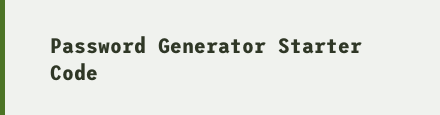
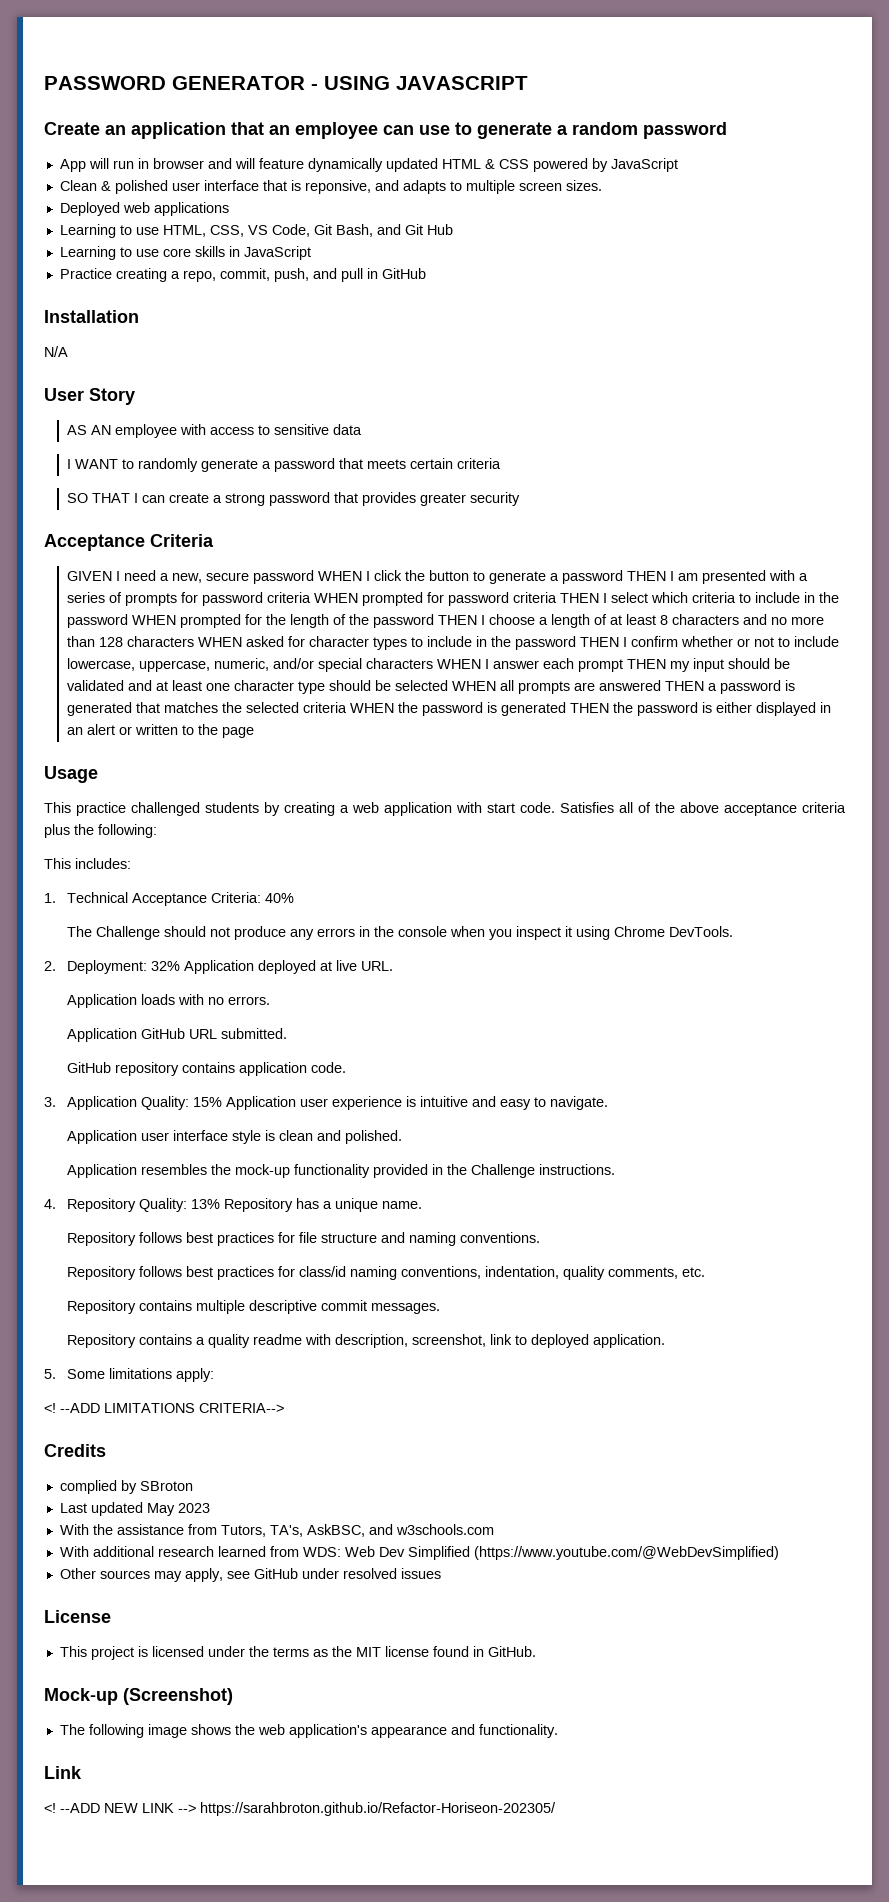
- Password Generator Starter Code
+ PASSWORD GENERATOR - USING JAVASCRIPT
+ Create an application that an employee can use to generate a random password
+ App will run in browser and will feature dynamically updated HTML & CSS powered by JavaScript
+ Clean & polished user interface that is reponsive, and adapts to multiple screen sizes.
+ Deployed web applications
+ Learning to use HTML, CSS, VS Code, Git Bash, and Git Hub
+ Learning to use core skills in JavaScript
+ Practice creating a repo, commit, push, and pull in GitHub
+ Installation
+ N/A
+ User Story
+ AS AN employee with access to sensitive data
+ I WANT to randomly generate a password that meets certain criteria
+ SO THAT I can create a strong password that provides greater security
+ Acceptance Criteria
+ GIVEN I need a new, secure password WHEN I click the button to generate a password THEN I am presented with a series of prompts for password criteria WHEN prompted for password criteria THEN I select which criteria to include in the password WHEN prompted for the length of the password THEN I choose a length of at least 8 characters and no more than 128 characters WHEN asked for character types to include in the password THEN I confirm whether or not to include lowercase, uppercase, numeric, and/or special characters WHEN I answer each prompt THEN my input should be validated and at least one character type should be selected WHEN all prompts are answered THEN a password is generated that matches the selected criteria WHEN the password is generated THEN the password is either displayed in an alert or written to the page
+ Usage
+ This practice challenged students by creating a web application with start code. Satisfies all of the above acceptance criteria plus the following:
+ This includes:
+ 1. Technical Acceptance Criteria: 40%
+ The Challenge should not produce any errors in the console when you inspect it using Chrome DevTools.
+ 2. Deployment: 32% Application deployed at live URL.
+ Application loads with no errors.
+ Application GitHub URL submitted.
+ GitHub repository contains application code.
+ 3. Application Quality: 15% Application user experience is intuitive and easy to navigate.
+ Application user interface style is clean and polished.
+ Application resembles the mock-up functionality provided in the Challenge instructions.
+ 4. Repository Quality: 13% Repository has a unique name.
+ Repository follows best practices for file structure and naming conventions.
+ Repository follows best practices for class/id naming conventions, indentation, quality comments, etc.
+ Repository contains multiple descriptive commit messages.
+ Repository contains a quality readme with description, screenshot, link to deployed application.
+ 5. Some limitations apply:
+ <! --ADD LIMITATIONS CRITERIA-->
+ Credits
+ complied by SBroton
+ Last updated May 2023
+ With the assistance from Tutors, TA's, AskBSC, and w3schools.com
+ With additional research learned from WDS: Web Dev Simplified (https://www.youtube.com/@WebDevSimplified)
+ Other sources may apply, see GitHub under resolved issues
+ License
+ This project is licensed under the terms as the MIT license found in GitHub.
+ Mock-up (Screenshot)
+ The following image shows the web application's appearance and functionality.
+ Link
+ <! --ADD NEW LINK --> https://sarahbroton.github.io/Refactor-Horiseon-202305/

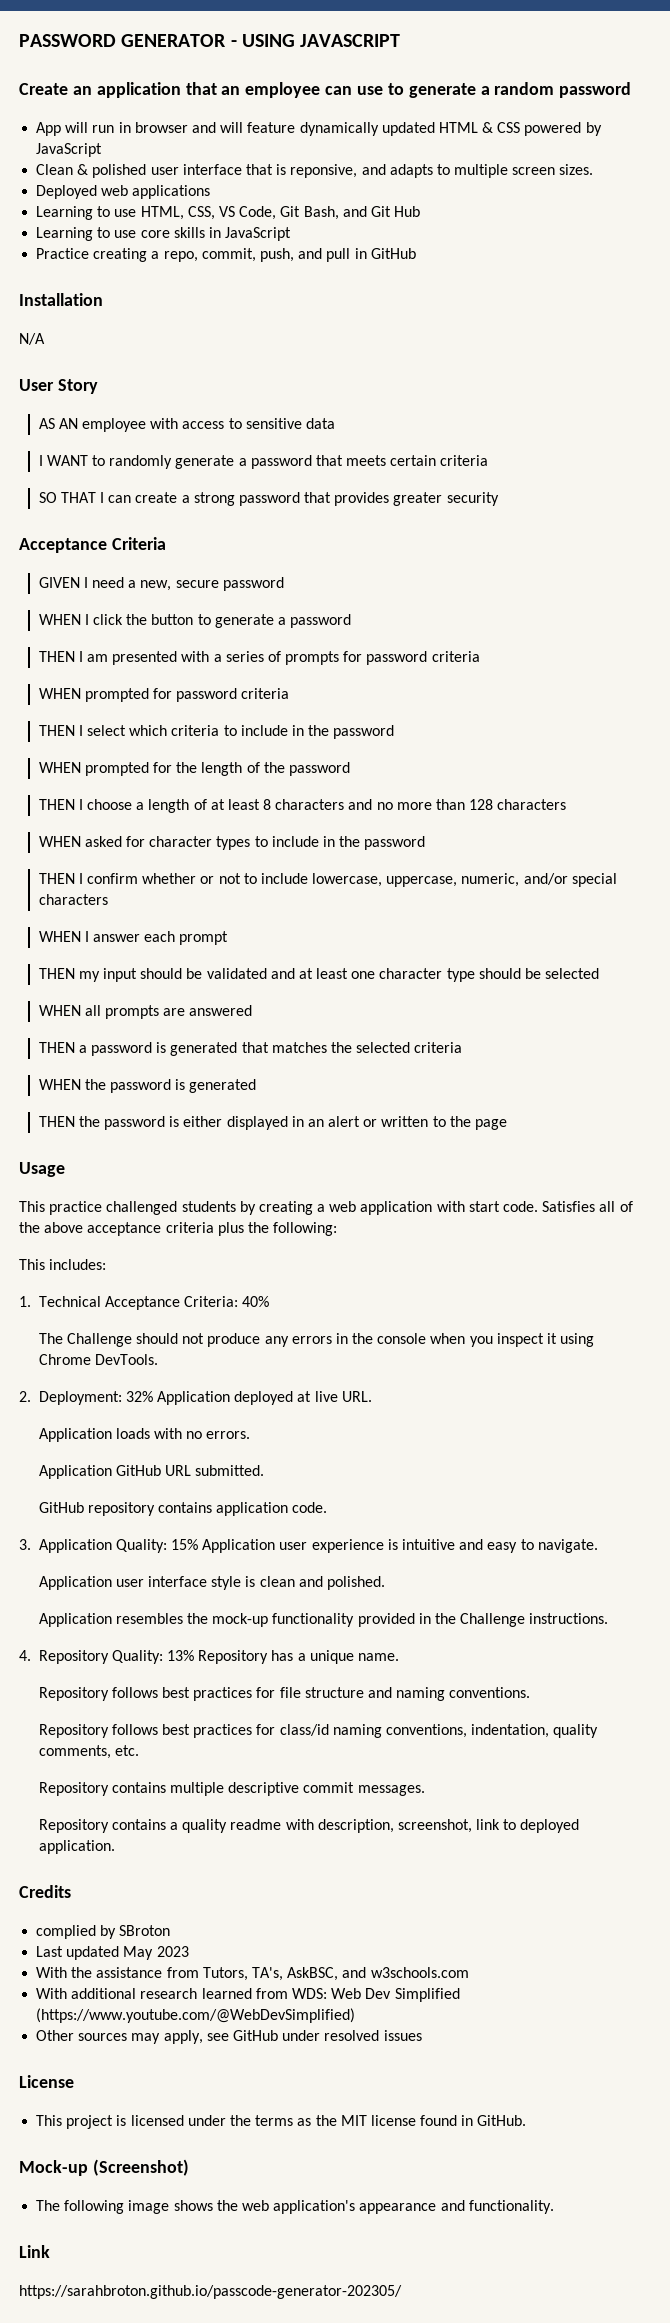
- GIVEN I need a new, secure password WHEN I click the button to generate a password THEN I am presented with a series of prompts for password criteria WHEN prompted for password criteria THEN I select which criteria to include in the password WHEN prompted for the length of the password THEN I choose a length of at least 8 characters and no more than 128 characters WHEN asked for character types to include in the password THEN I confirm whether or not to include lowercase, uppercase, numeric, and/or special characters WHEN I answer each prompt THEN my input should be validated and at least one character type should be selected WHEN all prompts are answered THEN a password is generated that matches the selected criteria WHEN the password is generated THEN the password is either displayed in an alert or written to the page
+ GIVEN I need a new, secure password
+ WHEN I click the button to generate a password
+ THEN I am presented with a series of prompts for password criteria
+ WHEN prompted for password criteria
+ THEN I select which criteria to include in the password
+ WHEN prompted for the length of the password
+ THEN I choose a length of at least 8 characters and no more than 128 characters
+ WHEN asked for character types to include in the password
+ THEN I confirm whether or not to include lowercase, uppercase, numeric, and/or special characters
+ WHEN I answer each prompt
+ THEN my input should be validated and at least one character type should be selected
+ WHEN all prompts are answered
+ THEN a password is generated that matches the selected criteria
+ WHEN the password is generated
+ THEN the password is either displayed in an alert or written to the page
- 5. Some limitations apply:
- <! --ADD LIMITATIONS CRITERIA-->
- <! --ADD NEW LINK --> https://sarahbroton.github.io/Refactor-Horiseon-202305/
+ https://sarahbroton.github.io/passcode-generator-202305/

